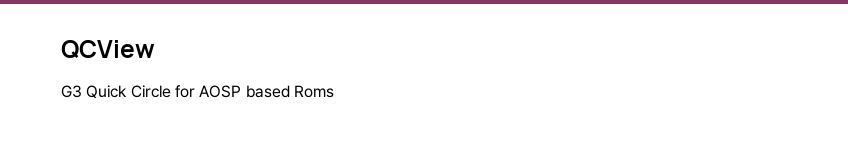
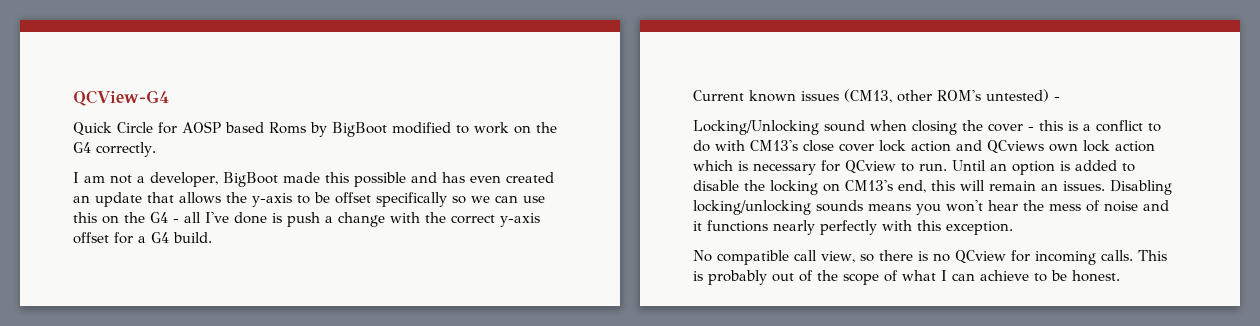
- QCView
- G3 Quick Circle for AOSP based Roms
+ QCView-G4
+ Quick Circle for AOSP based Roms by BigBoot modified to work on the G4 correctly.
+ I am not a developer, BigBoot made this possible and has even created an update that allows the y-axis to be offset specifically so we can use this on the G4 - all I've done is push a change with the correct y-axis offset for a G4 build.
+ Current known issues (CM13, other ROM's untested) -
+ Locking/Unlocking sound when closing the cover - this is a conflict to do with CM13's close cover lock action and QCviews own lock action which is necessary for QCview to run. Until an option is added to disable the locking on CM13's end, this will remain an issues. Disabling locking/unlocking sounds means you won't hear the mess of noise and it functions nearly perfectly with this exception.
+ No compatible call view, so there is no QCview for incoming calls. This is probably out of the scope of what I can achieve to be honest.

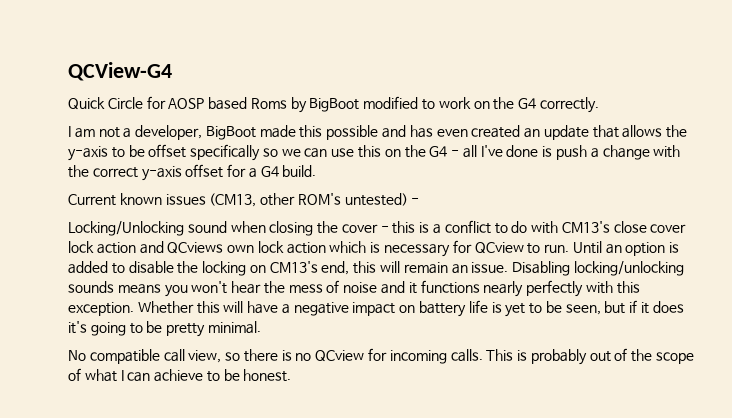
- Until an option is added to disable the locking on CM13's end, this will remain an issues.
+ Until an option is added to disable the locking on CM13's end, this will remain an issue.
+ Whether this will have a negative impact on battery life is yet to be seen, but if it does it's going to be pretty minimal.

